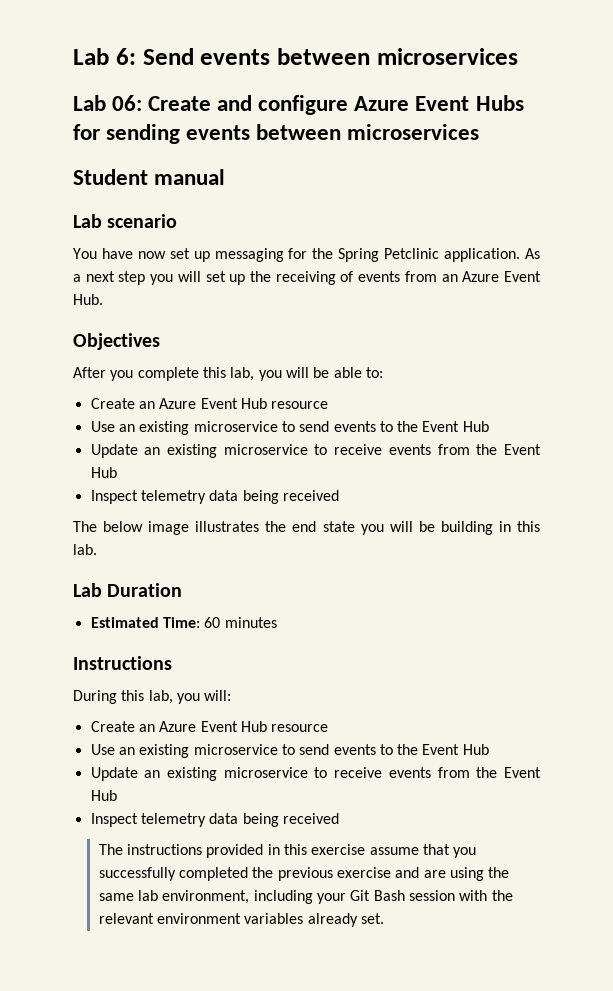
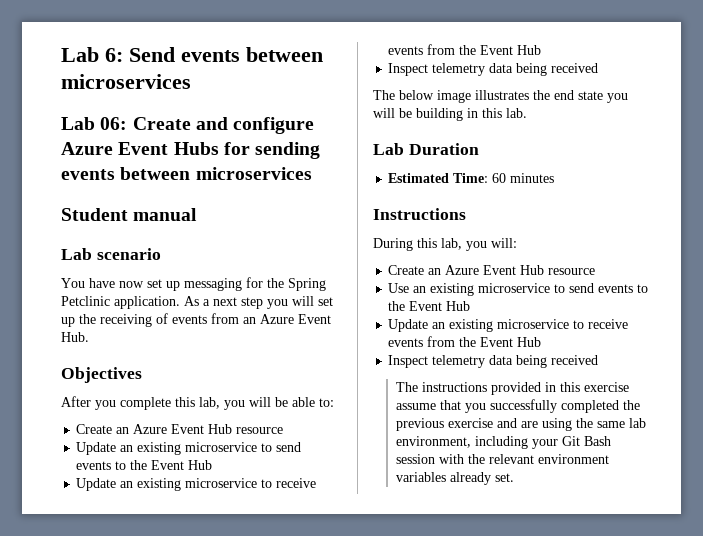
  After you complete this lab, you will be able to:
  Create an Azure Event Hub resource
- Use an existing microservice to send events to the Event Hub
+ Update an existing microservice to send events to the Event Hub

